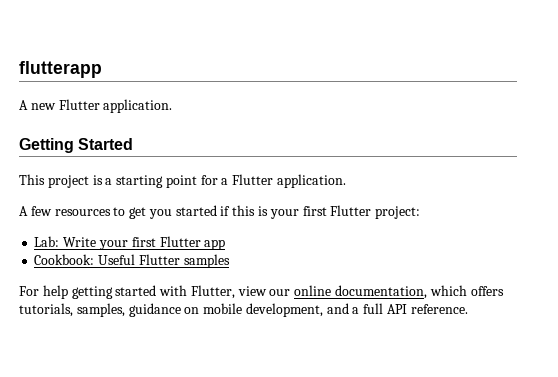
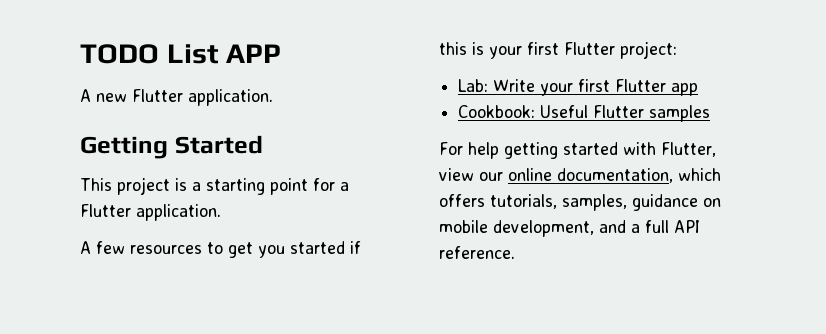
- flutterapp
+ TODO List APP

